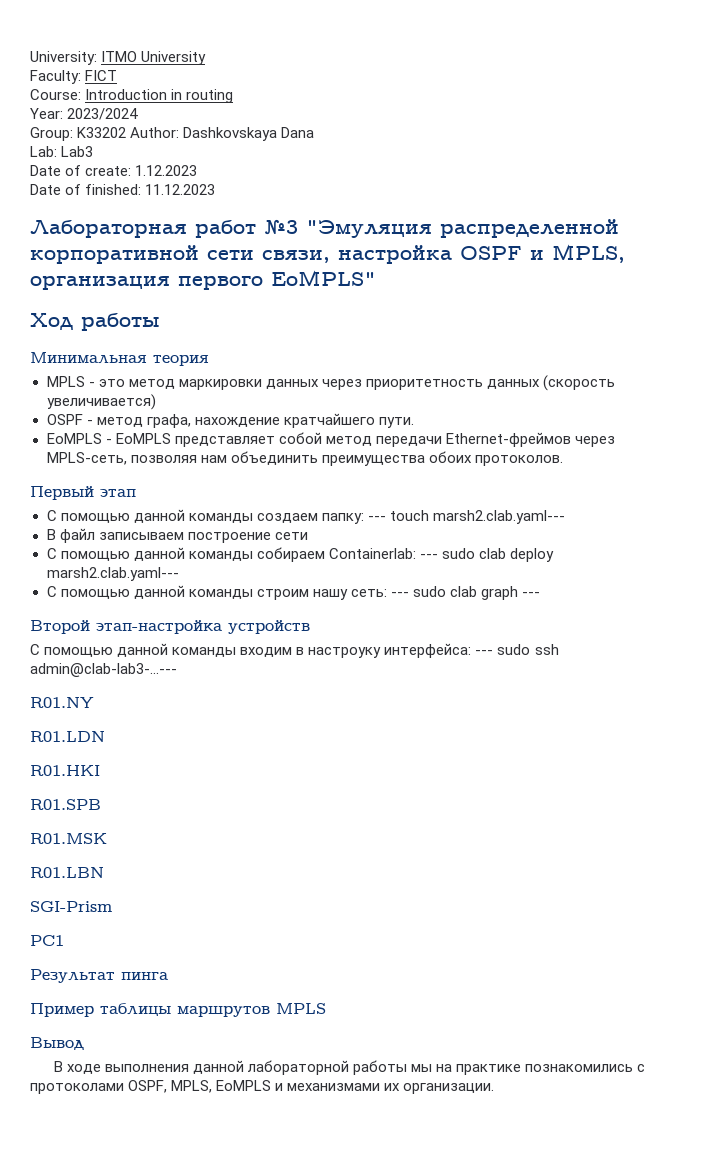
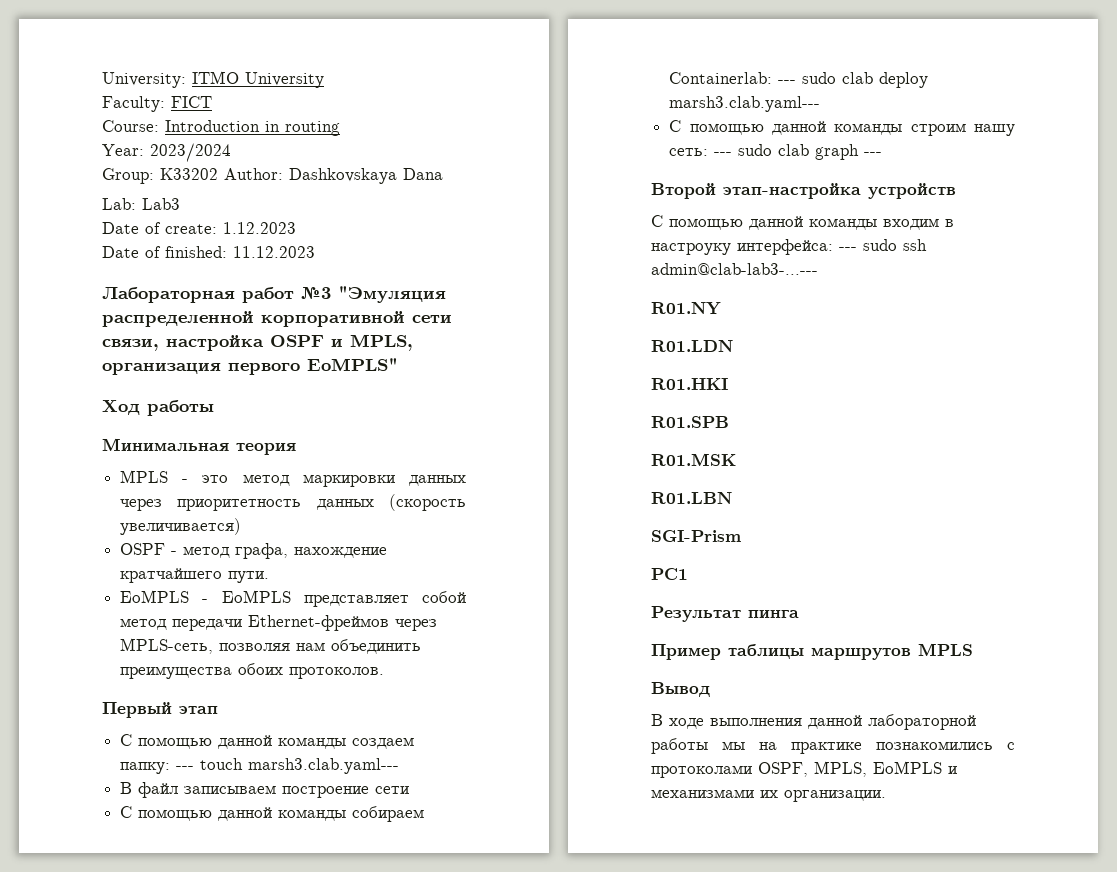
- С помощью данной команды создаем папку: --- touch marsh2.clab.yaml---
+ С помощью данной команды создаем папку: --- touch marsh3.clab.yaml---
- С помощью данной команды собираем Containerlab: --- sudo clab deploy marsh2.clab.yaml---
+ С помощью данной команды собираем Containerlab: --- sudo clab deploy marsh3.clab.yaml---

